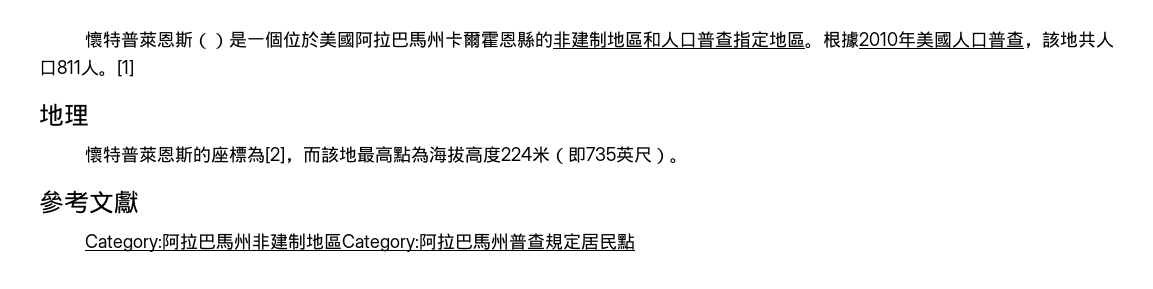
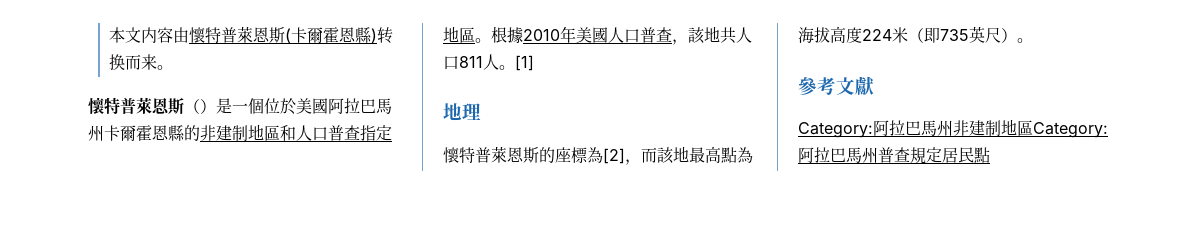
+ 本文内容由懷特普萊恩斯(卡爾霍恩縣)转换而来。

